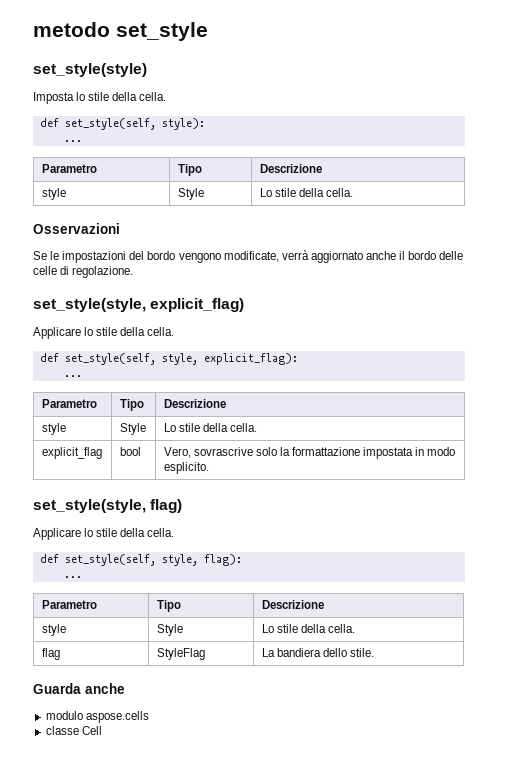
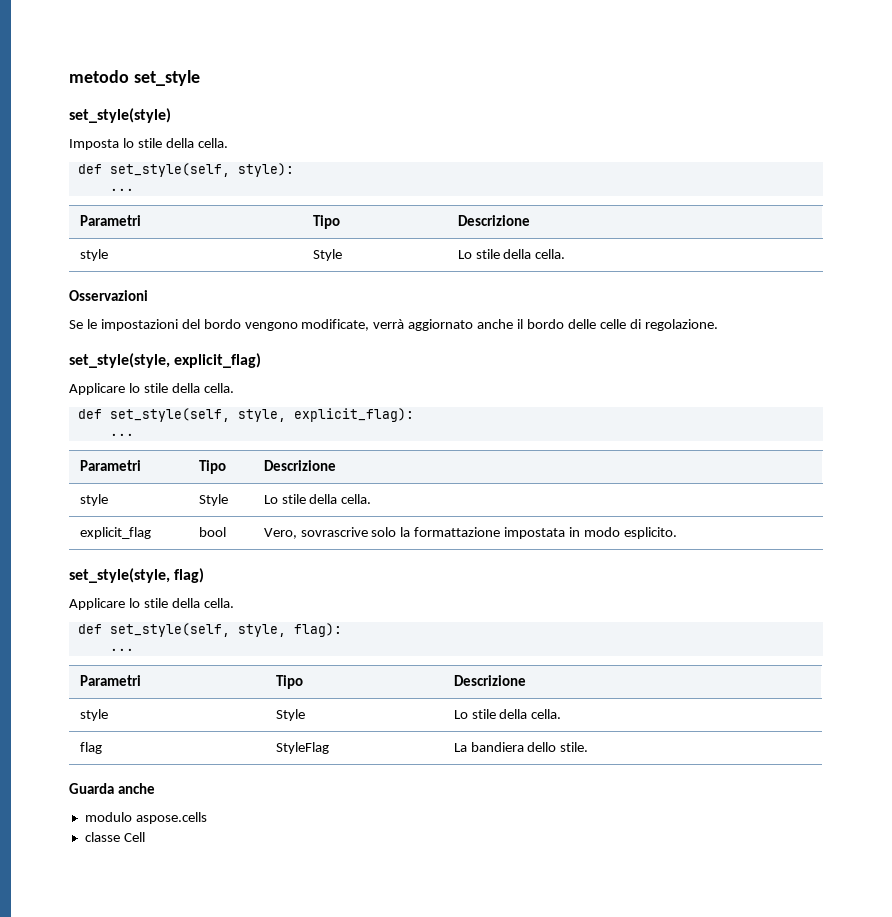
  def set_style(self, style):
  ...
- Parametro | Tipo | Descrizione
+ Parametri | Tipo | Descrizione
  def set_style(self, style, explicit_flag):
  ...
- Parametro | Tipo | Descrizione
+ Parametri | Tipo | Descrizione
  def set_style(self, style, flag):
  ...
- Parametro | Tipo | Descrizione
+ Parametri | Tipo | Descrizione

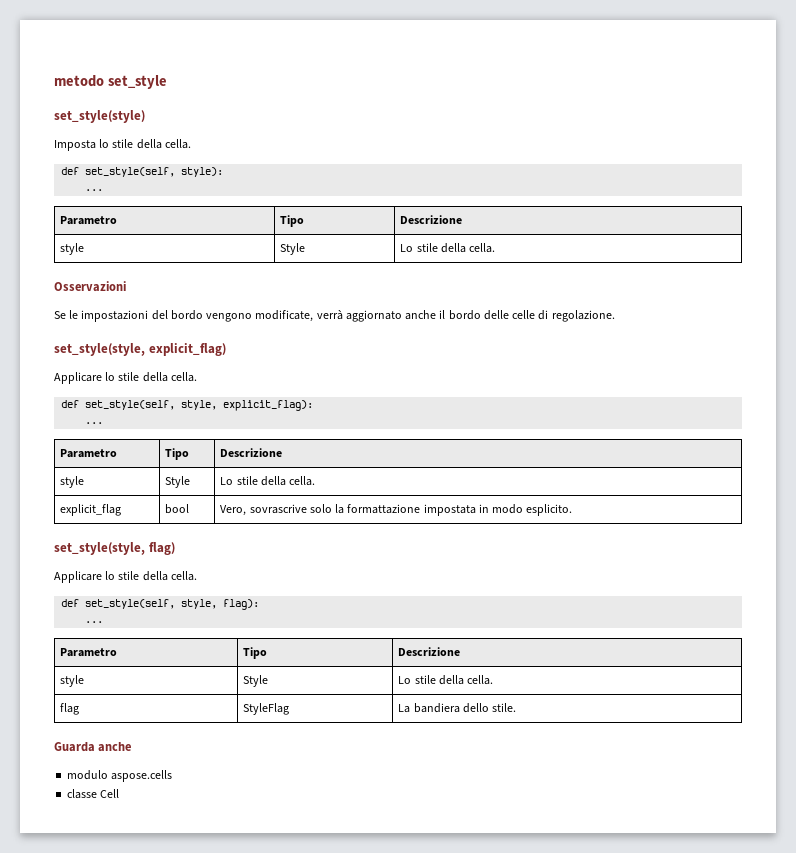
  def set_style(self, style):
  ...
- Parametri | Tipo | Descrizione
+ Parametro | Tipo | Descrizione
  def set_style(self, style, explicit_flag):
  ...
- Parametri | Tipo | Descrizione
+ Parametro | Tipo | Descrizione
  def set_style(self, style, flag):
  ...
- Parametri | Tipo | Descrizione
+ Parametro | Tipo | Descrizione

